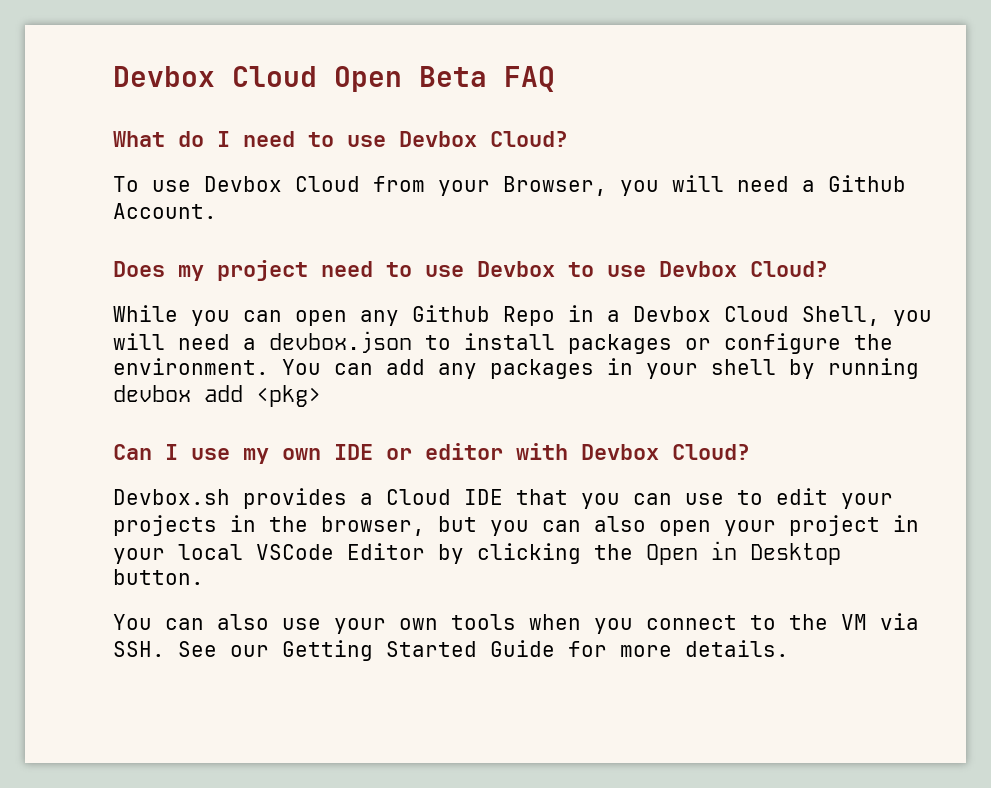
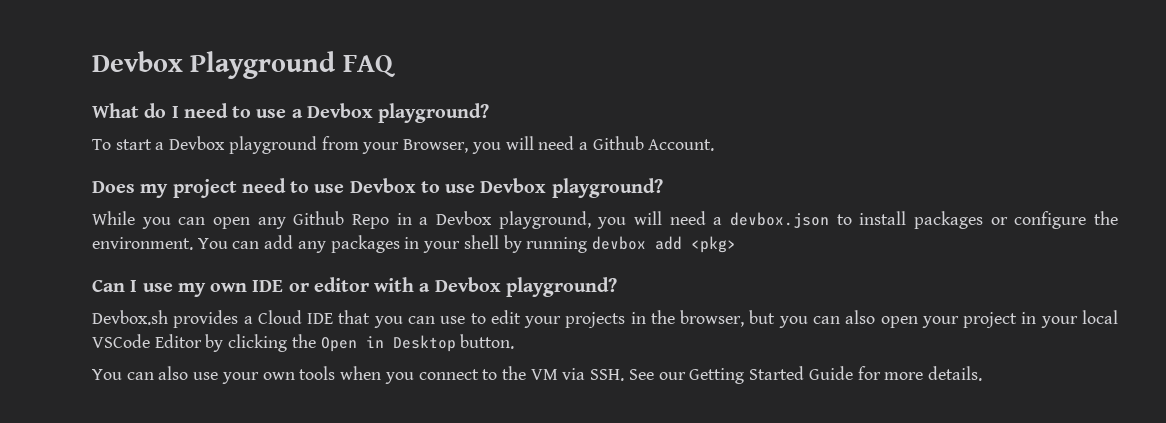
- Devbox Cloud Open Beta FAQ
+ Devbox Playground FAQ
- What do I need to use Devbox Cloud?
- To use Devbox Cloud from your Browser, you will need a Github Account.
+ What do I need to use a Devbox playground?
+ To start a Devbox playground from your Browser, you will need a Github Account.
- Does my project need to use Devbox to use Devbox Cloud?
+ Does my project need to use Devbox to use Devbox playground?
- While you can open any Github Repo in a Devbox Cloud Shell, you will need a devbox.json to install packages or configure the environment.
+ While you can open any Github Repo in a Devbox playground, you will need a devbox.json to install packages or configure the environment.
- Can I use my own IDE or editor with Devbox Cloud?
+ Can I use my own IDE or editor with a Devbox playground?

